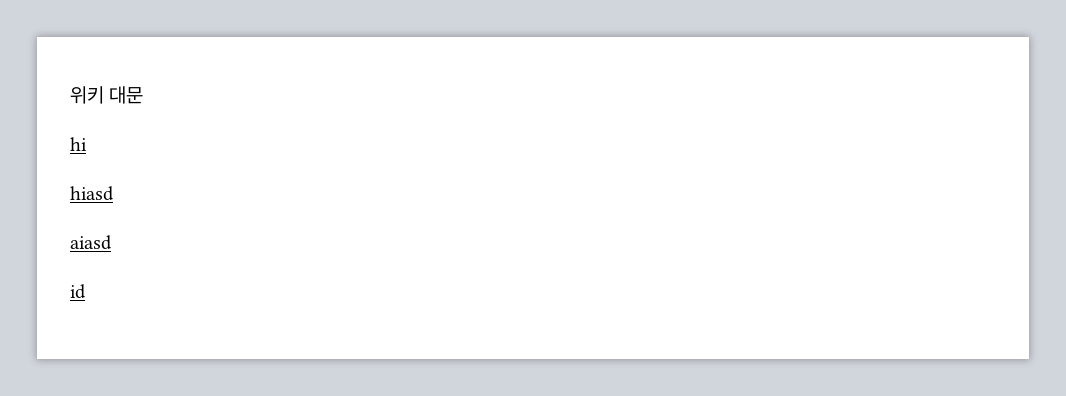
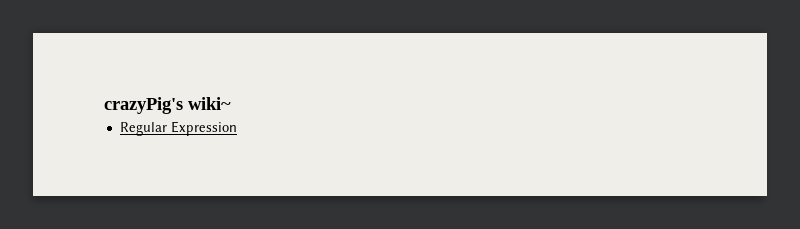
- 위키 대문
- hi
- hiasd
- aiasd
- id
+ crazyPig's wiki~
+ Regular Expression

